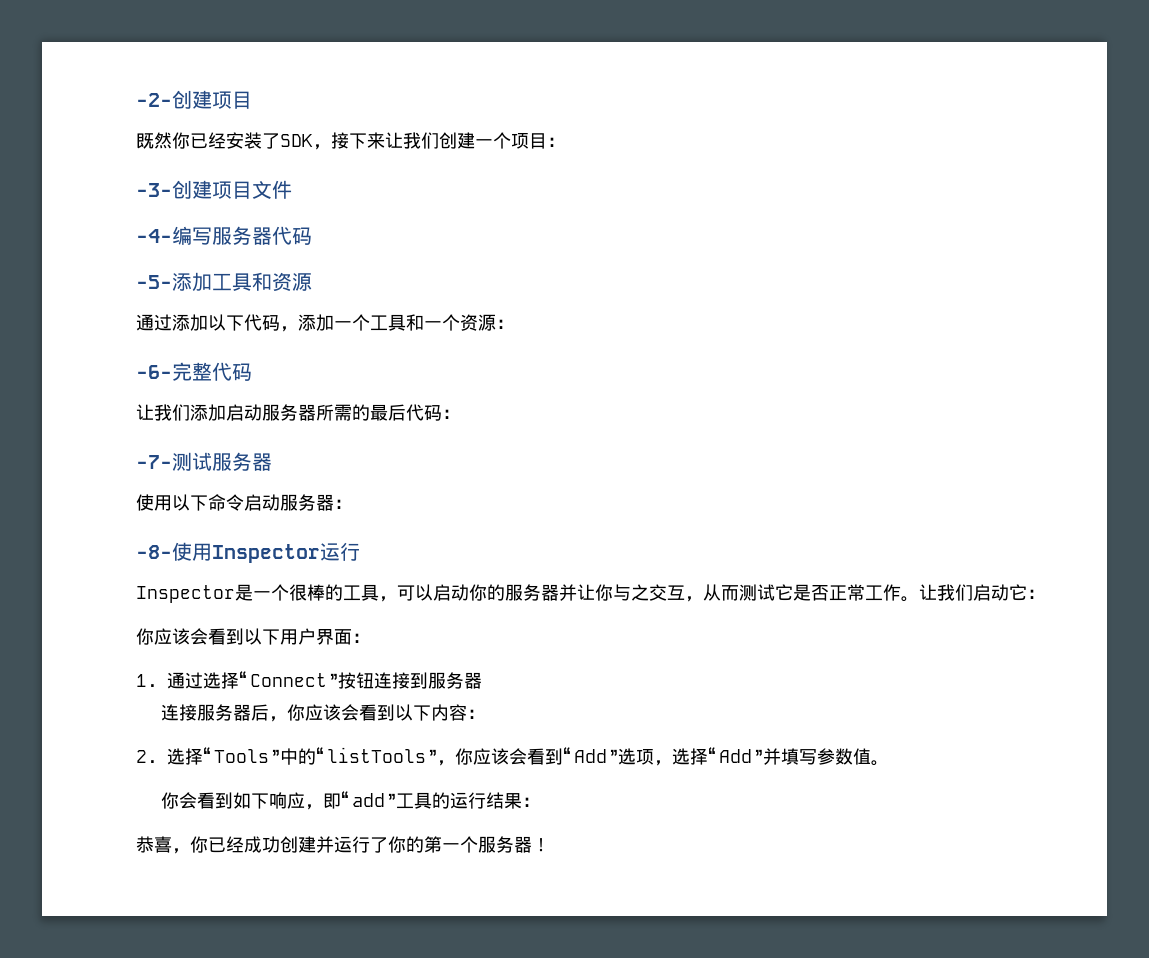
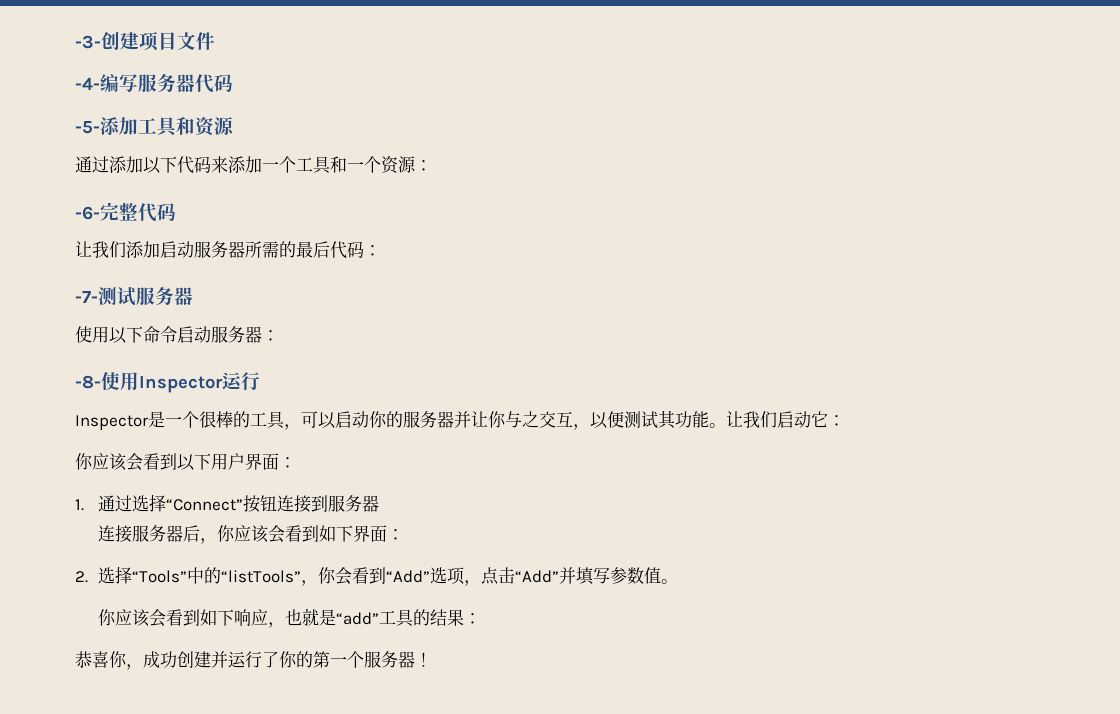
- -2-创建项目
- 既然你已经安装了SDK，接下来让我们创建一个项目：
- 通过添加以下代码，添加一个工具和一个资源：
+ 通过添加以下代码来添加一个工具和一个资源：
- Inspector是一个很棒的工具，可以启动你的服务器并让你与之交互，从而测试它是否正常工作。
+ Inspector是一个很棒的工具，可以启动你的服务器并让你与之交互，以便测试其功能。
- 连接服务器后，你应该会看到以下内容：
+ 连接服务器后，你应该会看到如下界面：
- 2.选择“Tools”中的“listTools”，你应该会看到“Add”选项，选择“Add”并填写参数值。
+ 2.选择“Tools”中的“listTools”，你会看到“Add”选项，点击“Add”并填写参数值。
- 你会看到如下响应，即“add”工具的运行结果：
+ 你应该会看到如下响应，也就是“add”工具的结果：
- 恭喜，你已经成功创建并运行了你的第一个服务器！
+ 恭喜你，成功创建并运行了你的第一个服务器！

